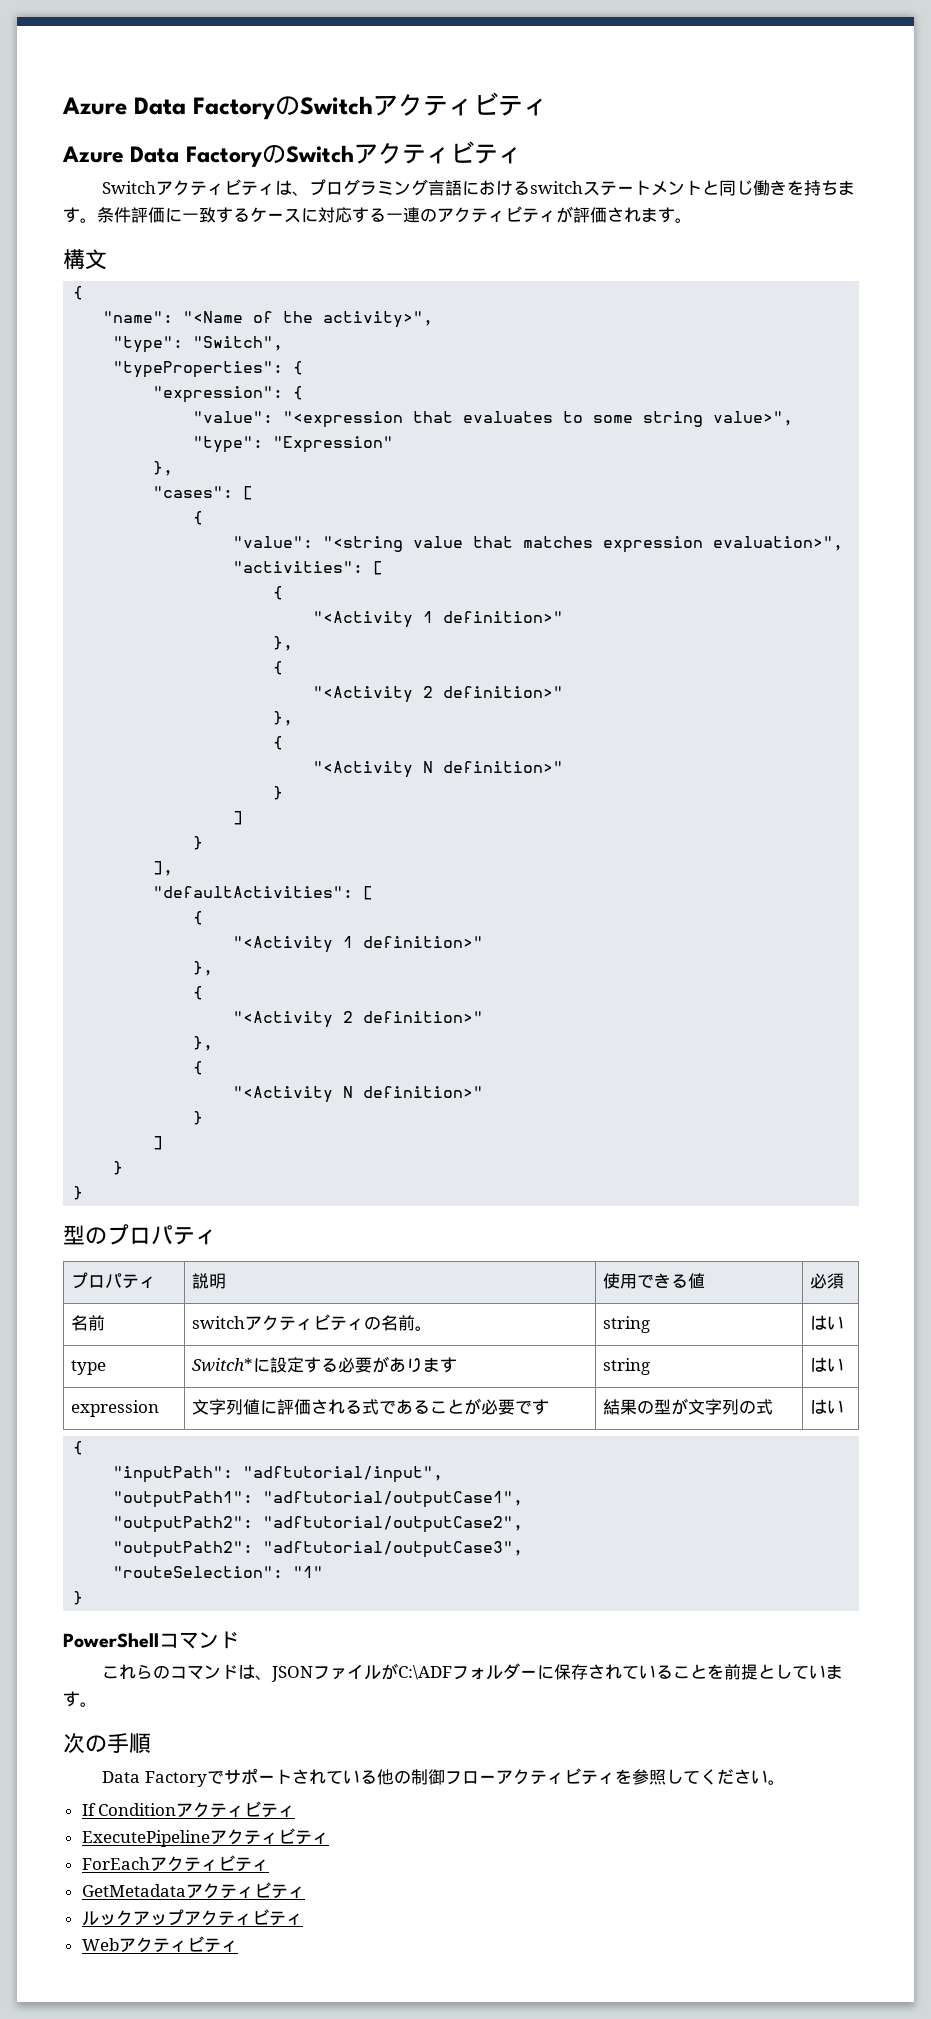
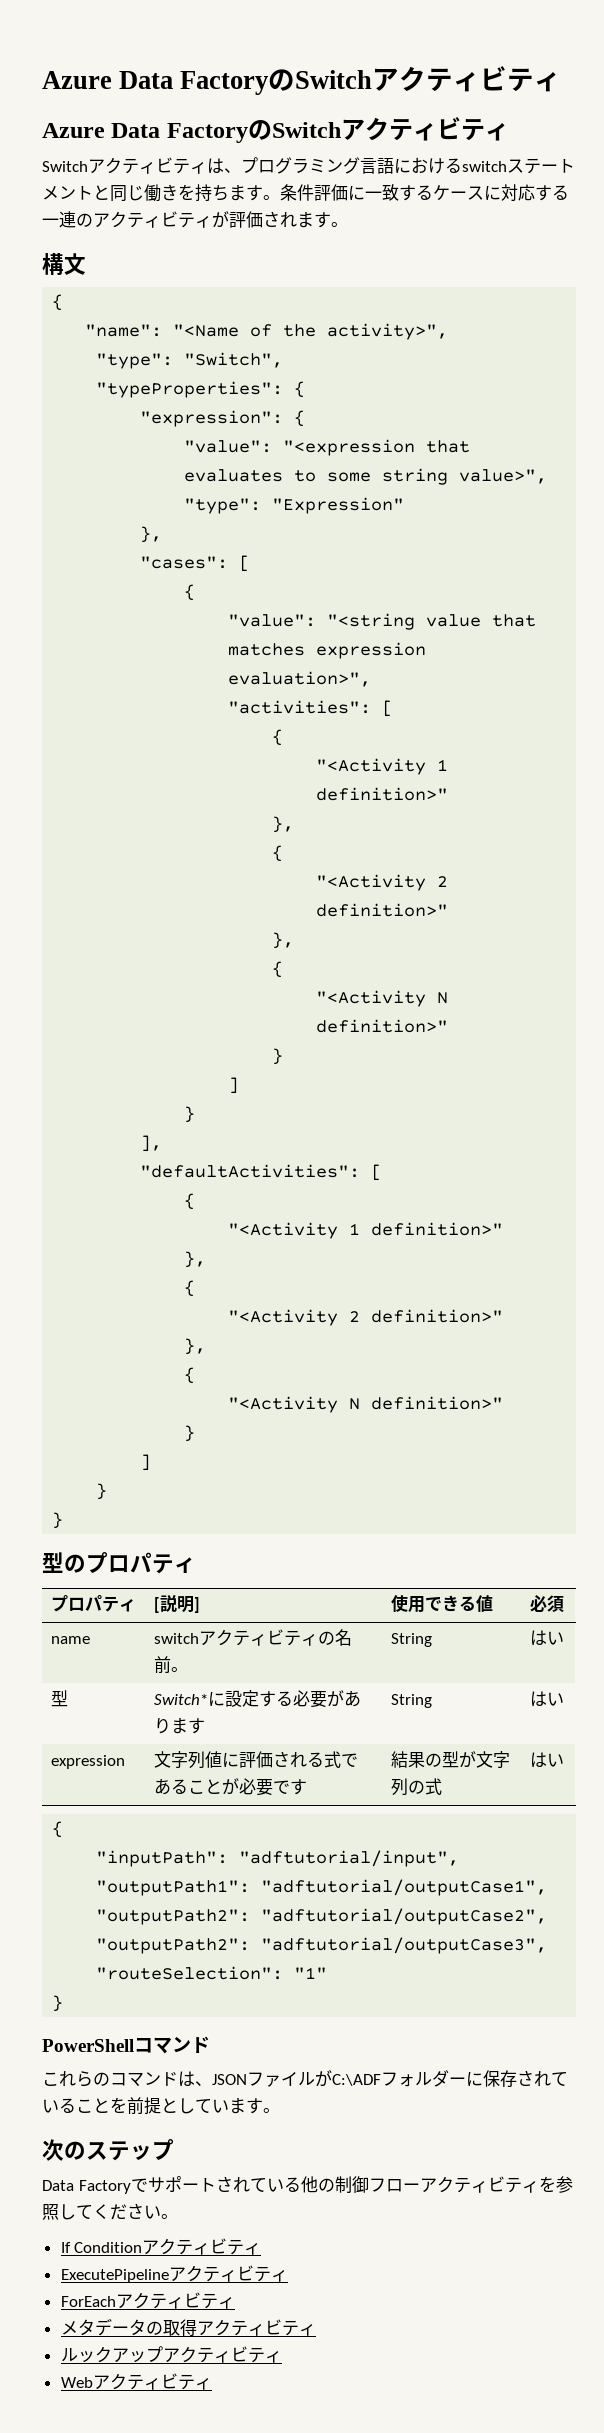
- プロパティ | 説明 | 使用できる値 | 必須
+ プロパティ | [説明] | 使用できる値 | 必須
- 名前 | switchアクティビティの名前。 | string | はい
- type | Switch*に設定する必要があります | string | はい
+ name | switchアクティビティの名前。 | String | はい
+ 型 | Switch*に設定する必要があります | String | はい
- 次の手順
+ 次のステップ
- GetMetadataアクティビティ
+ メタデータの取得アクティビティ

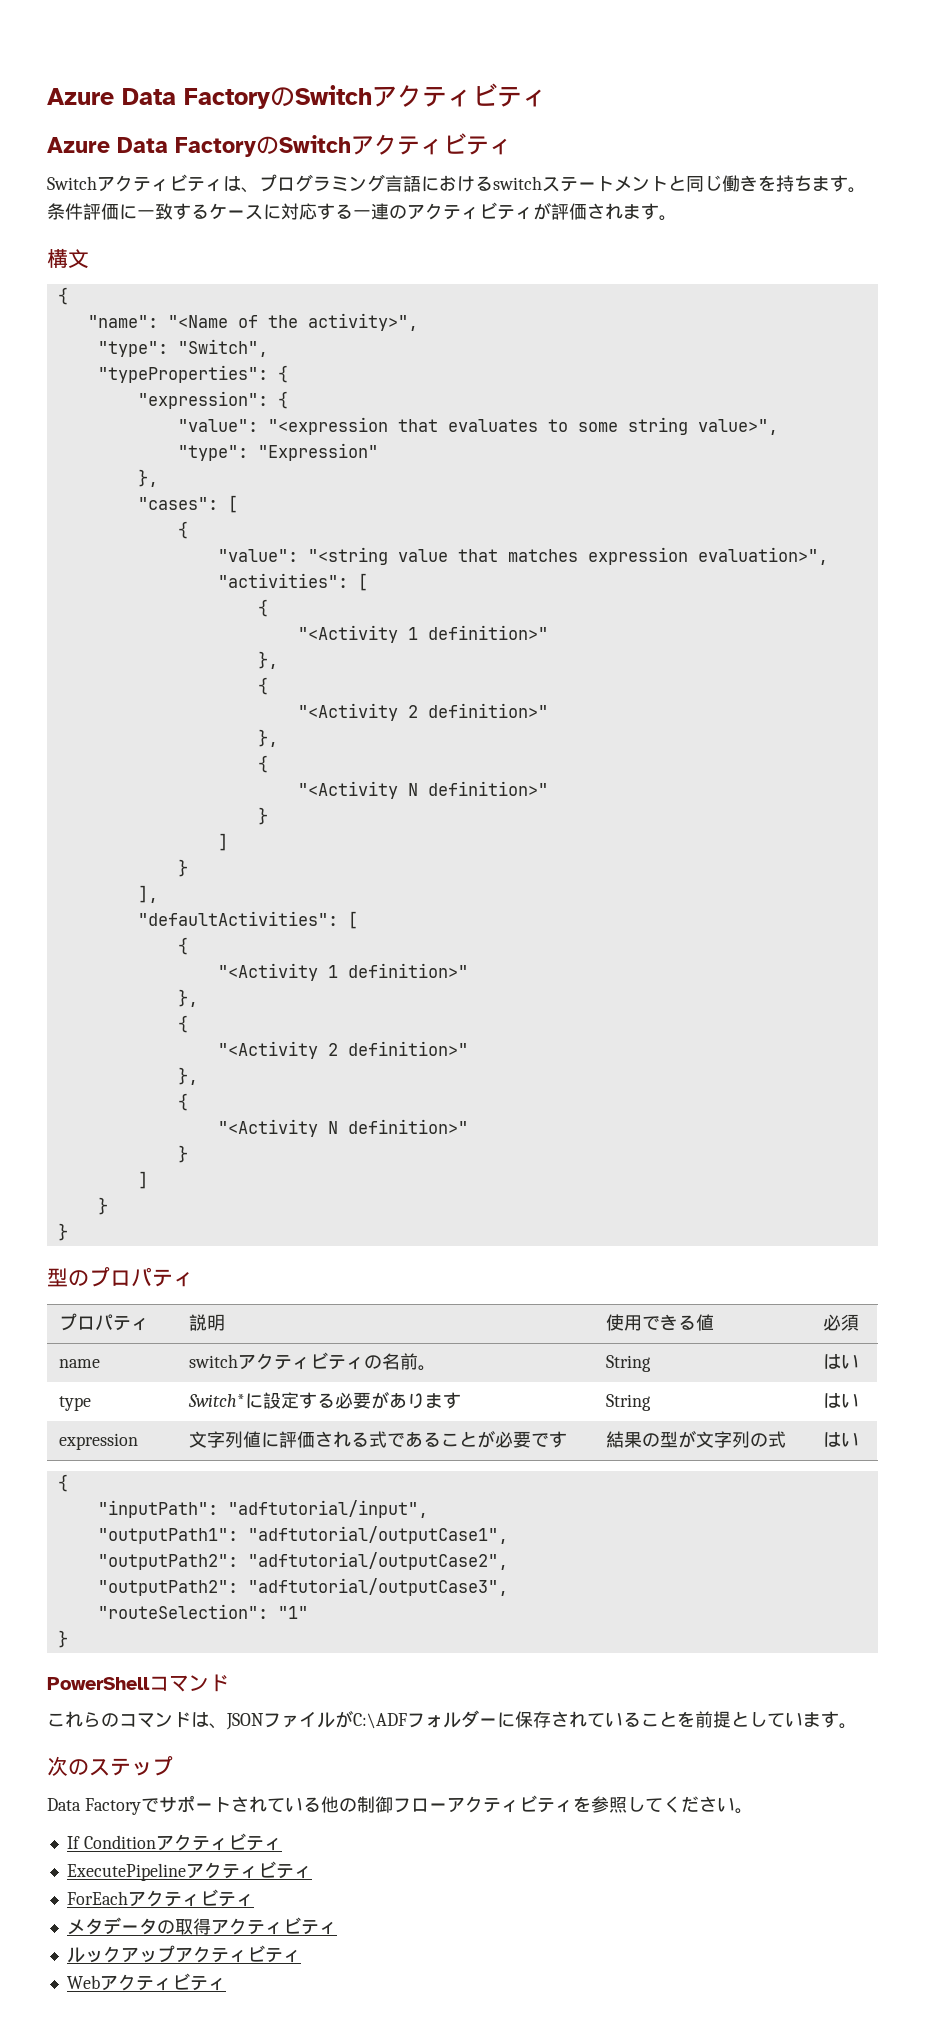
- プロパティ | [説明] | 使用できる値 | 必須
+ プロパティ | 説明 | 使用できる値 | 必須
- 型 | Switch*に設定する必要があります | String | はい
+ type | Switch*に設定する必要があります | String | はい

